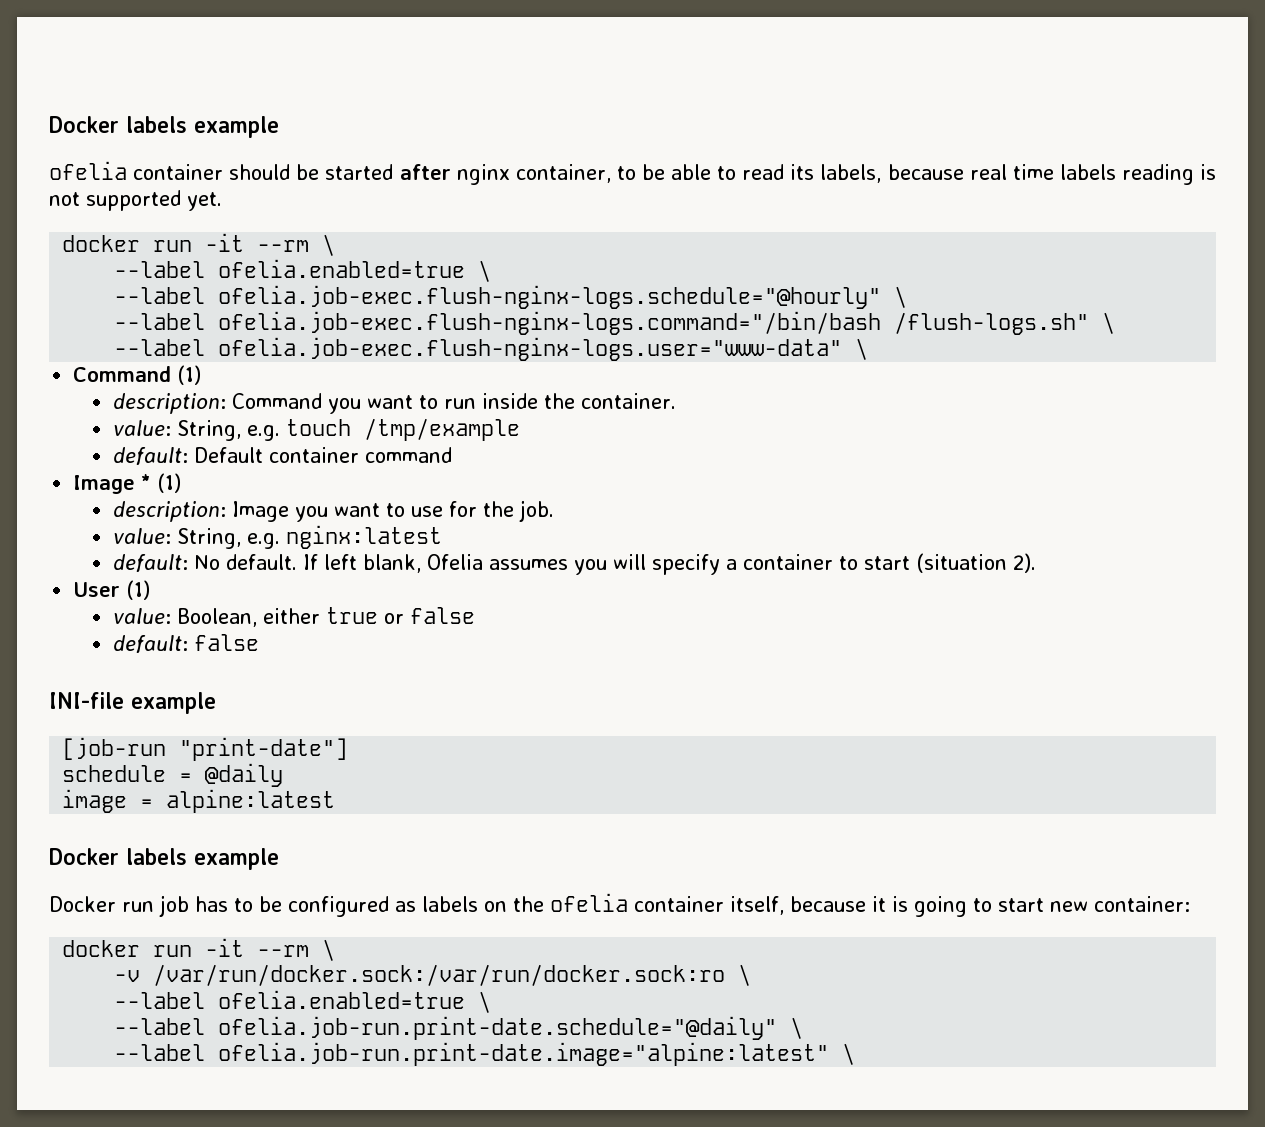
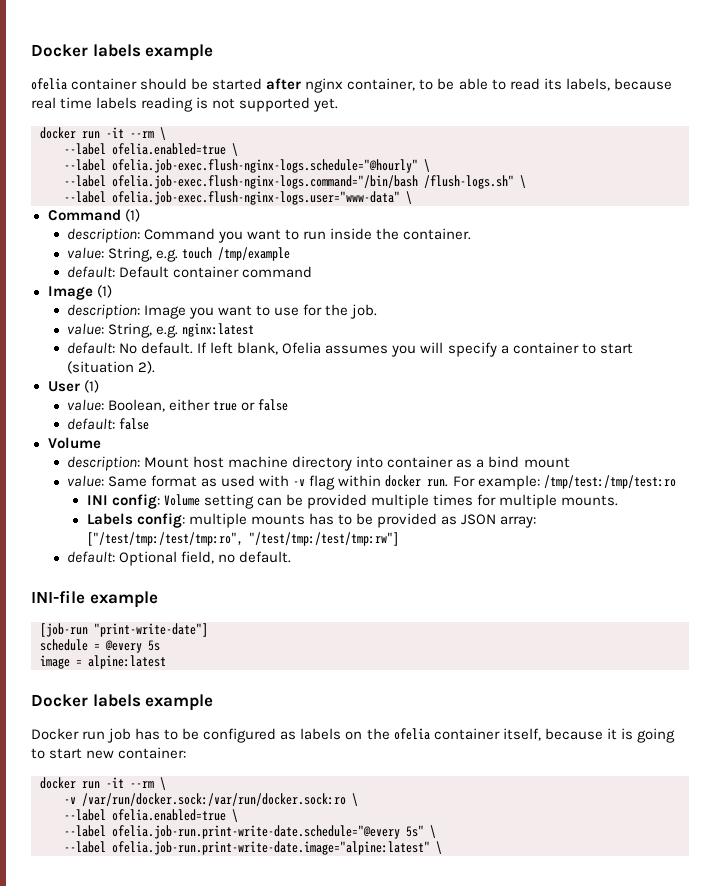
- Image * (1)
+ Image (1)
  default: false
+ Volume
+ description: Mount host machine directory into container as a bind mount
+ value: Same format as used with -v flag within docker run. For example: /tmp/test:/tmp/test:ro
+ INI config: Volume setting can be provided multiple times for multiple mounts.
+ Labels config: multiple mounts has to be provided as JSON array: ["/test/tmp:/test/tmp:ro", "/test/tmp:/test/tmp:rw"]
+ default: Optional field, no default.
- [job-run "print-date"]
+ [job-run "print-write-date"]
- schedule = @daily
+ schedule = @every 5s
- --label ofelia.job-run.print-date.schedule="@daily" \
- --label ofelia.job-run.print-date.image="alpine:latest" \
+ --label ofelia.job-run.print-write-date.schedule="@every 5s" \
+ --label ofelia.job-run.print-write-date.image="alpine:latest" \

